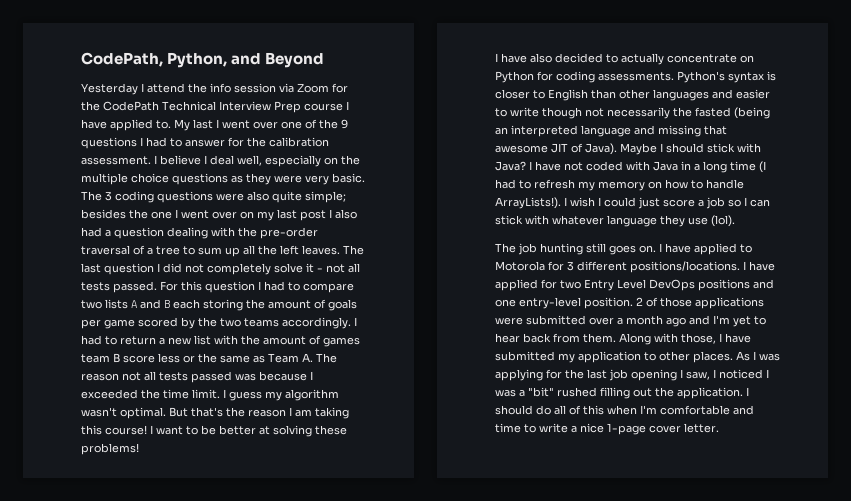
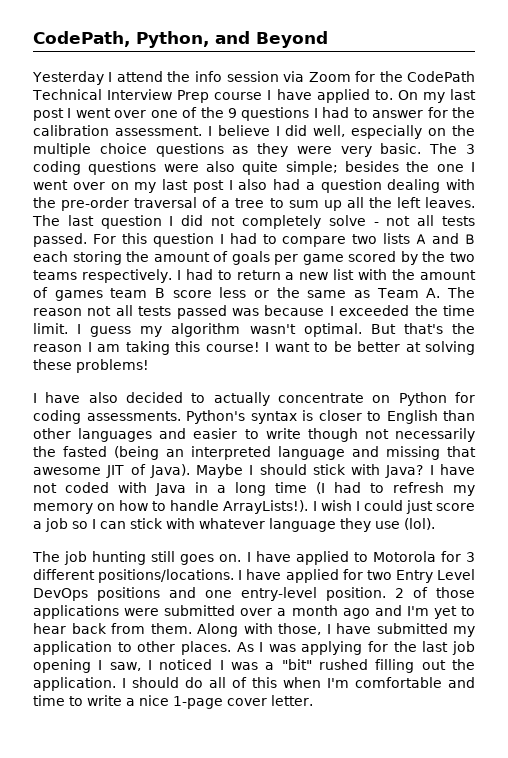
- My last I went over one of the 9 questions I had to answer for the calibration assessment.
+ On my last post I went over one of the 9 questions I had to answer for the calibration assessment.
- I believe I deal well, especially on the multiple choice questions as they were very basic.
+ I believe I did well, especially on the multiple choice questions as they were very basic.
- The last question I did not completely solve it - not all tests passed.
+ The last question I did not completely solve - not all tests passed.
- For this question I had to compare two lists A and B each storing the amount of goals per game scored by the two teams accordingly.
+ For this question I had to compare two lists A and B each storing the amount of goals per game scored by the two teams respectively.

